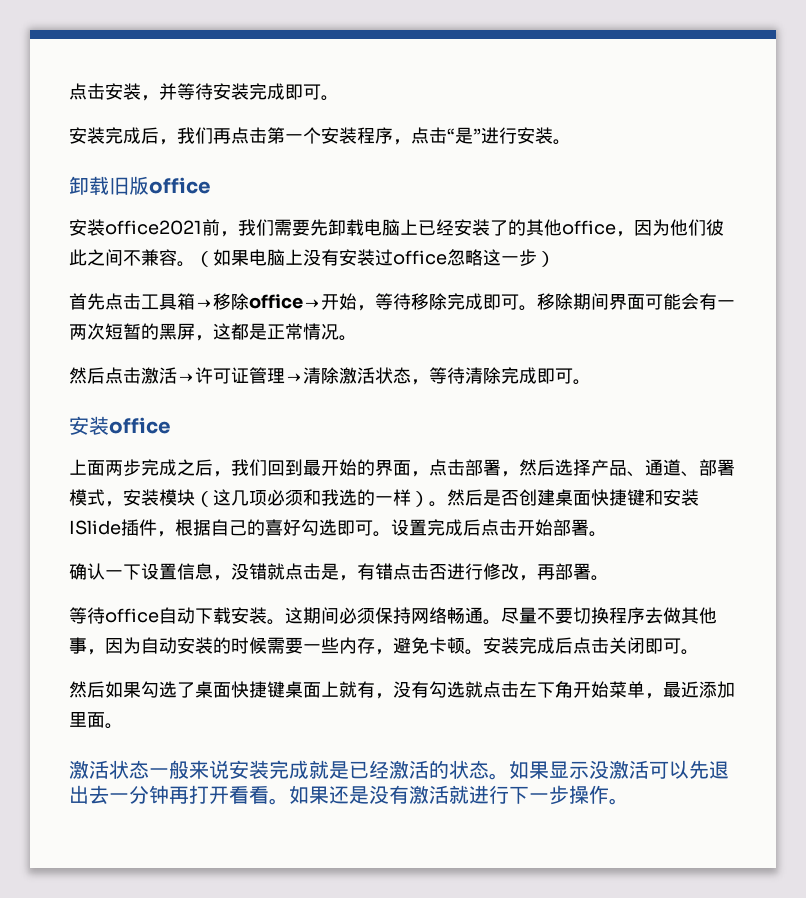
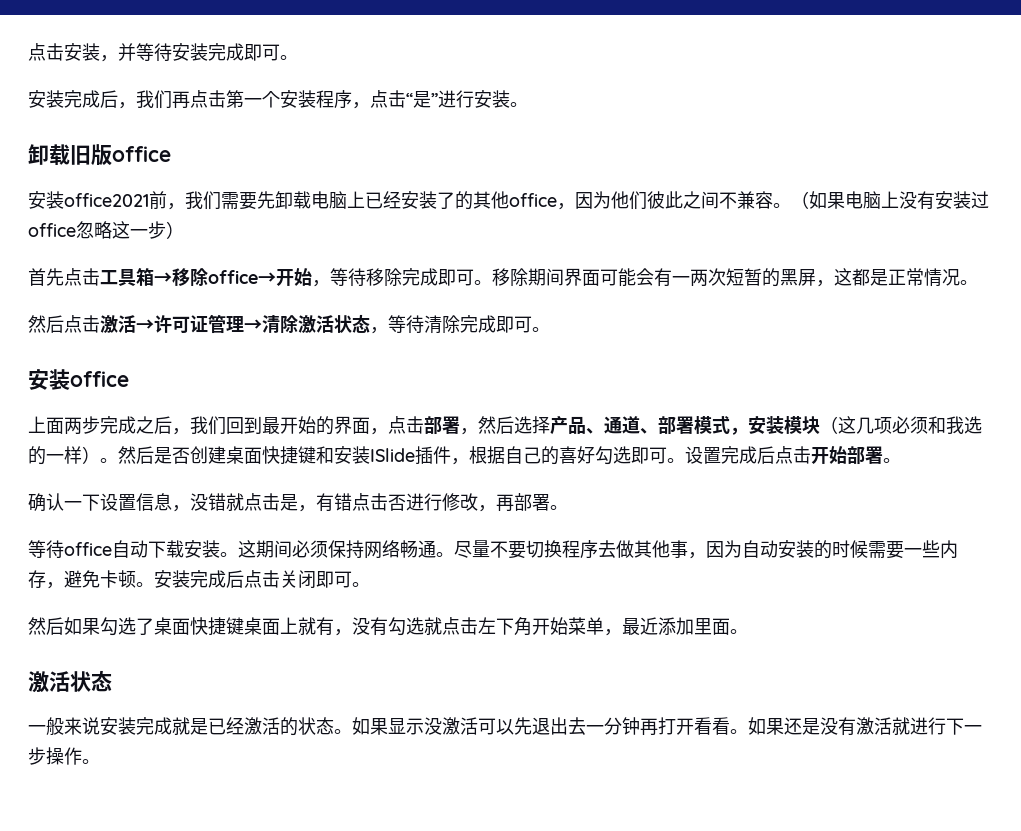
  然后如果勾选了桌面快捷键桌面上就有，没有勾选就点击左下角开始菜单，最近添加里面。
- 激活状态一般来说安装完成就是已经激活的状态。
+ 激活状态
+ 一般来说安装完成就是已经激活的状态。

